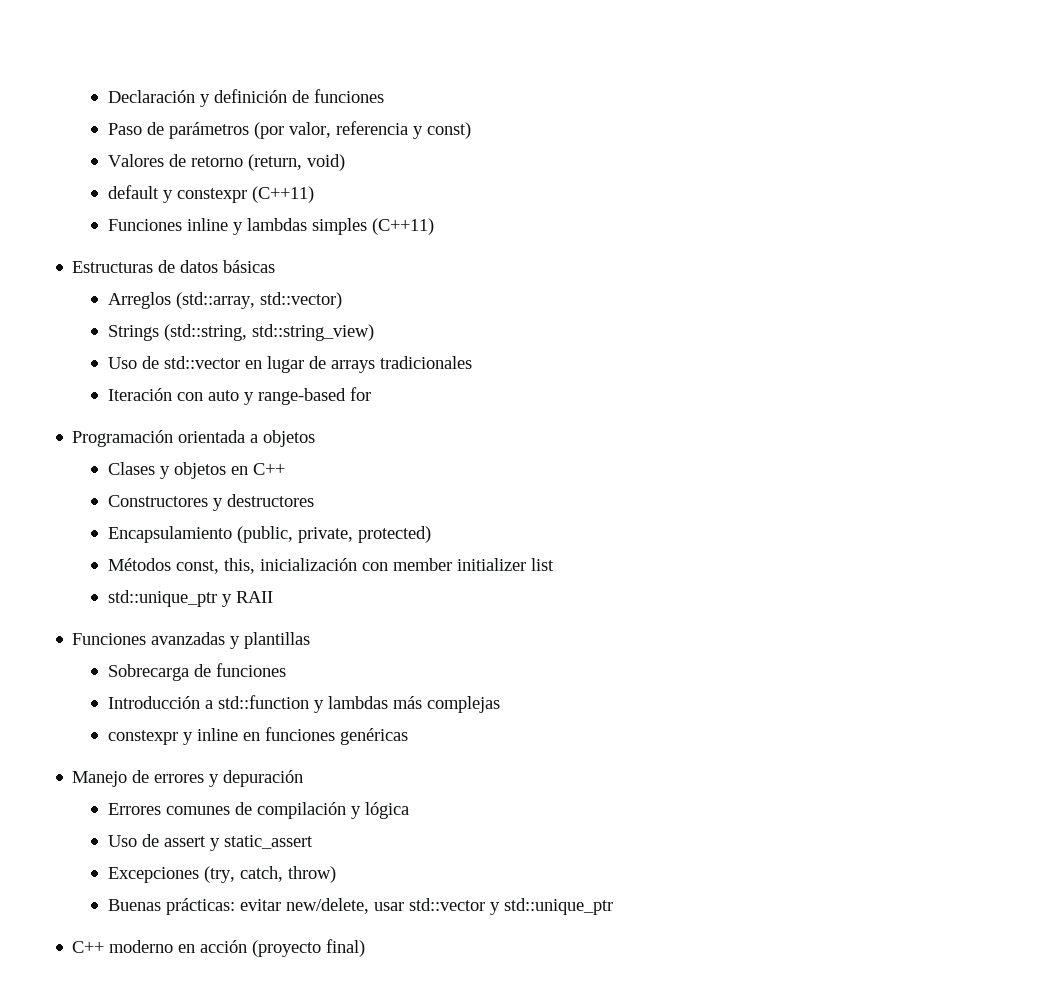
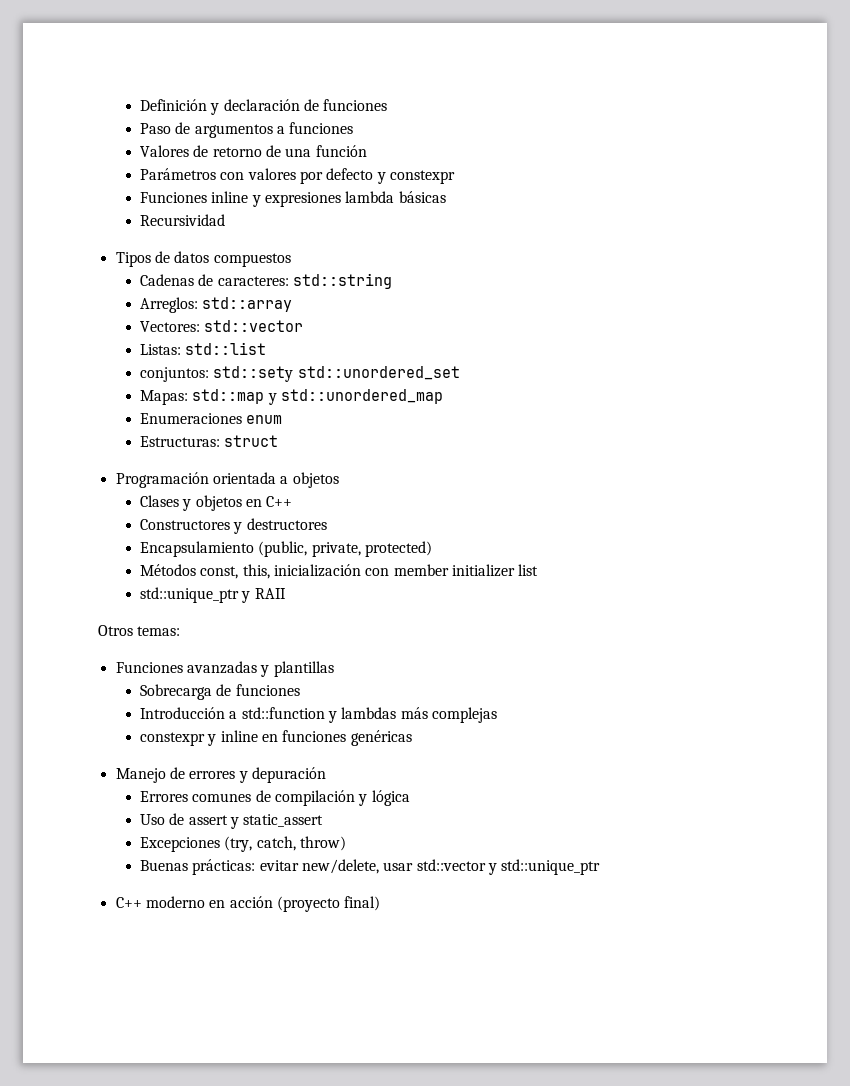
- Declaración y definición de funciones
+ Definición y declaración de funciones
- Paso de parámetros (por valor, referencia y const)
- Valores de retorno (return, void)
- default y constexpr (C++11)
+ Paso de argumentos a funciones
+ Valores de retorno de una función
+ Parámetros con valores por defecto y constexpr
- Funciones inline y lambdas simples (C++11)
- Estructuras de datos básicas
- Arreglos (std::array, std::vector)
- Strings (std::string, std::string_view)
- Uso de std::vector en lugar de arrays tradicionales
- Iteración con auto y range-based for
+ Funciones inline y expresiones lambda básicas
+ Recursividad
+ Tipos de datos compuestos
+ Cadenas de caracteres: std::string
+ Arreglos: std::array
+ Vectores: std::vector
+ Listas: std::list
+ conjuntos: std::sety std::unordered_set
+ Mapas: std::map y std::unordered_map
+ Enumeraciones enum
+ Estructuras: struct
+ Otros temas:

